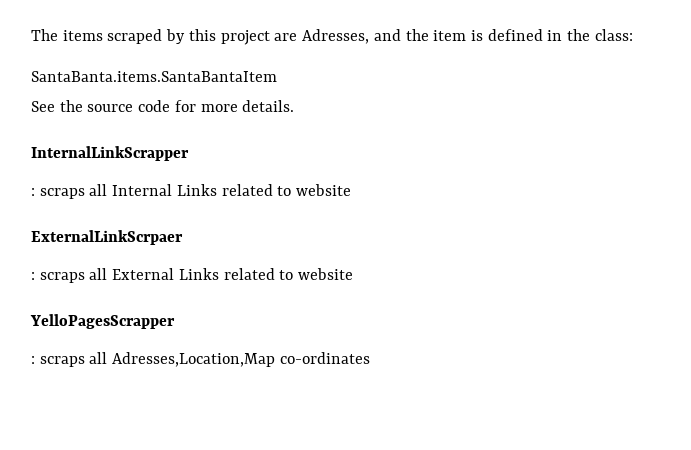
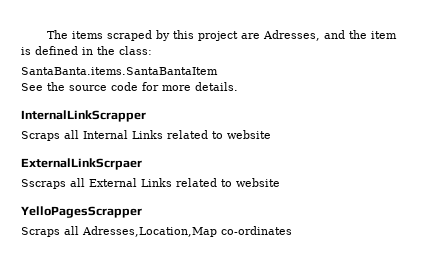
- : scraps all Internal Links related to website
+ Scraps all Internal Links related to website
- : scraps all External Links related to website
+ Sscraps all External Links related to website
- : scraps all Adresses,Location,Map co-ordinates
+ Scraps all Adresses,Location,Map co-ordinates

